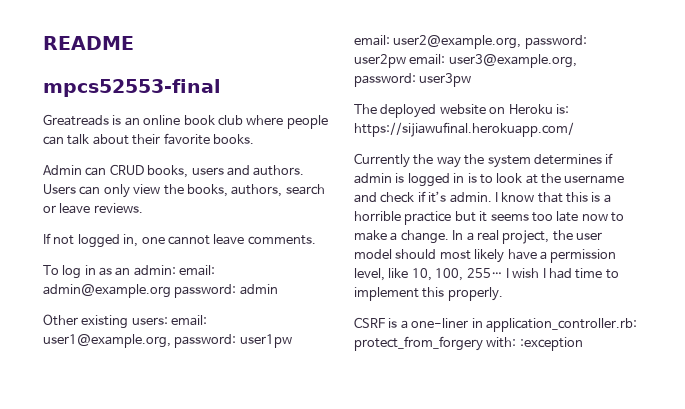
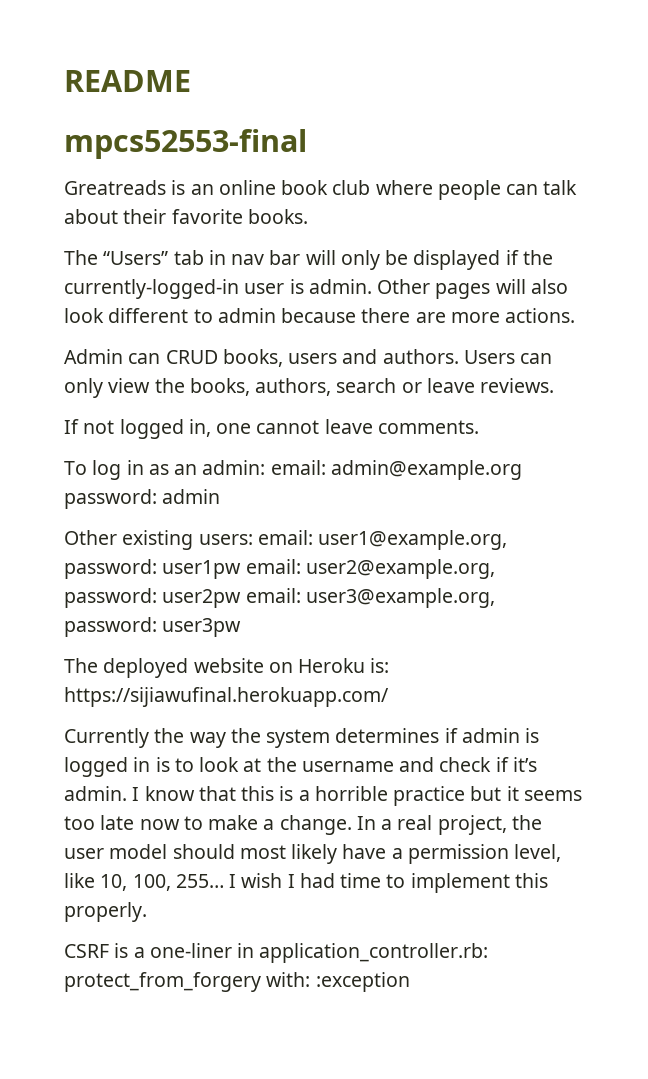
+ The “Users” tab in nav bar will only be displayed if the currently-logged-in user is admin. Other pages will also look different to admin because there are more actions.

